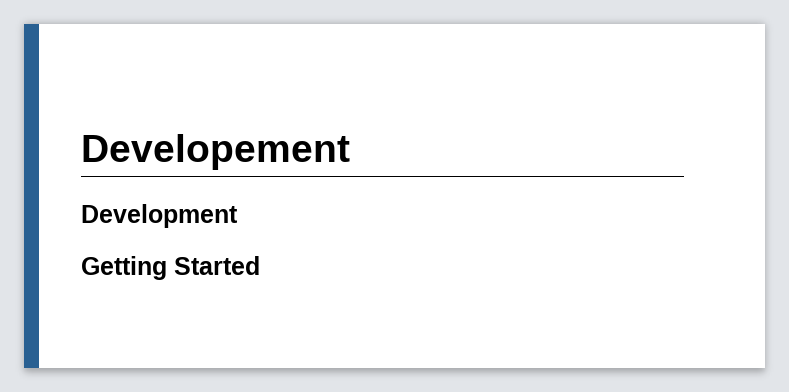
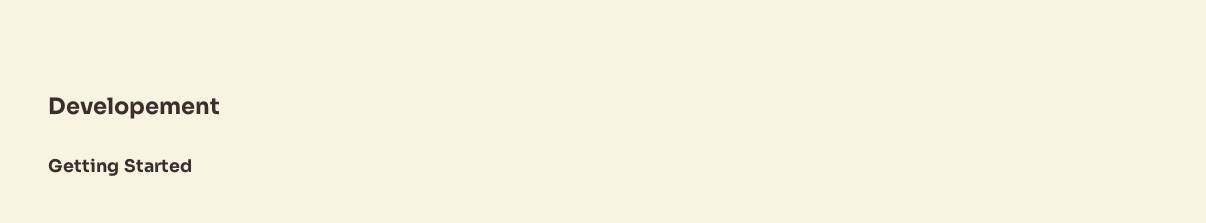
- Development

